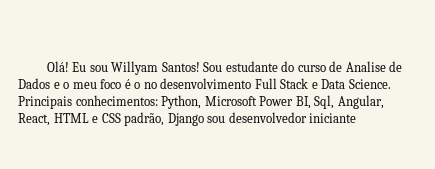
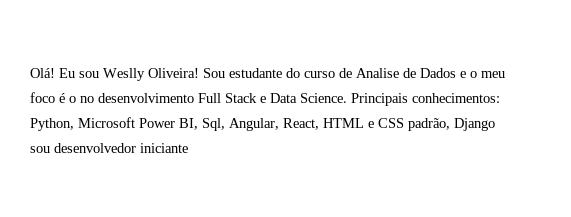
- Eu sou Willyam Santos!
+ Eu sou Weslly Oliveira!

